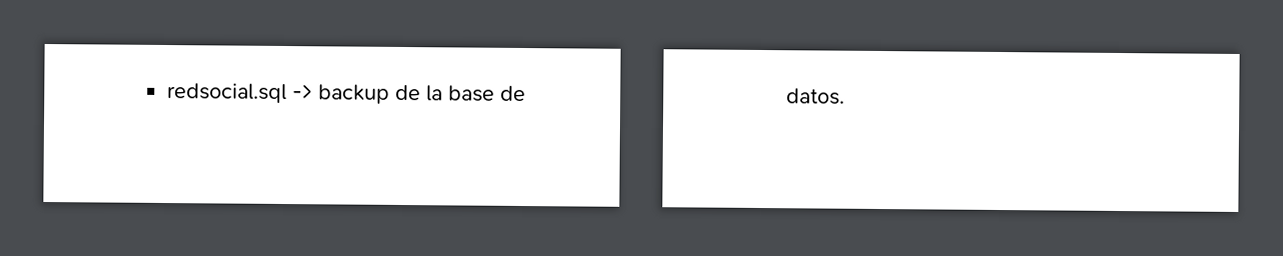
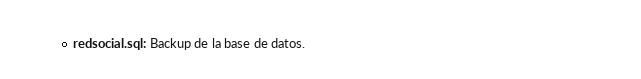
- redsocial.sql -> backup de la base de datos.
+ redsocial.sql: Backup de la base de datos.

